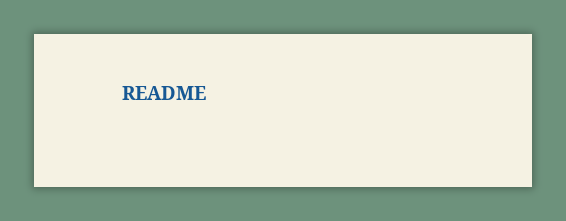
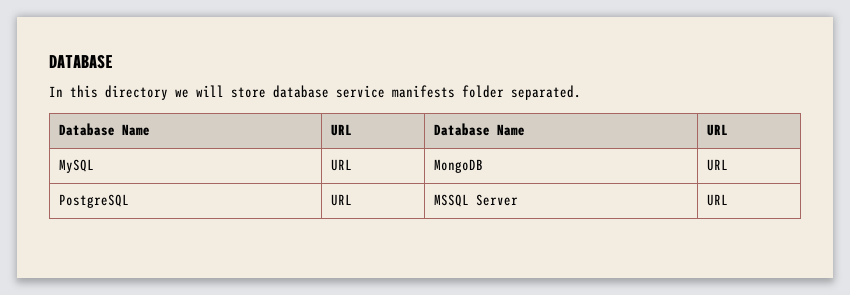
- README
+ DATABASE
+ In this directory we will store database service manifests folder separated.
+ Database Name | URL | Database Name | URL
+ MySQL | URL | MongoDB | URL
+ PostgreSQL | URL | MSSQL Server | URL

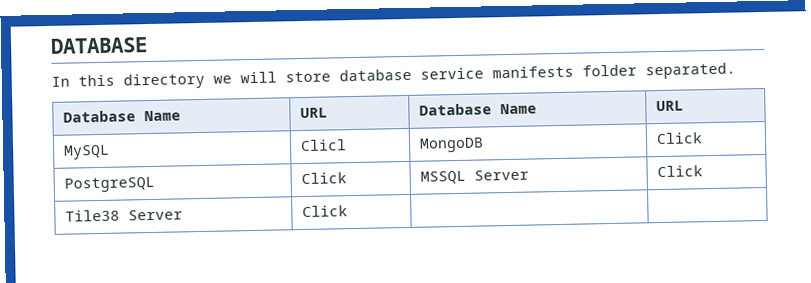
- MySQL | URL | MongoDB | URL
+ MySQL | Clicl | MongoDB | Click
- PostgreSQL | URL | MSSQL Server | URL
+ PostgreSQL | Click | MSSQL Server | Click
+ Tile38 Server | Click | |

